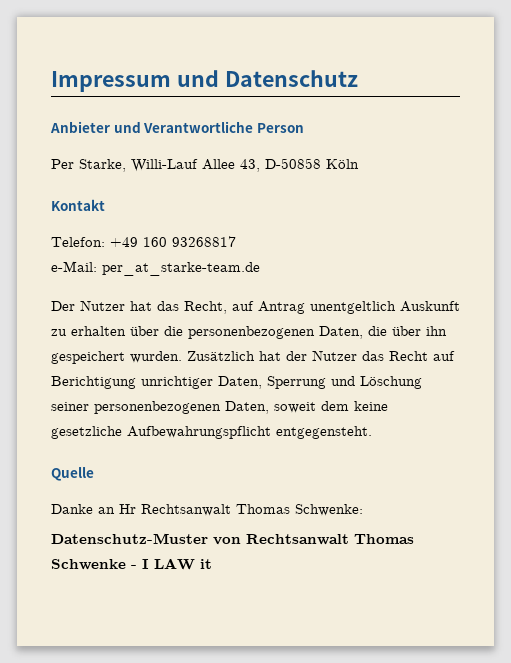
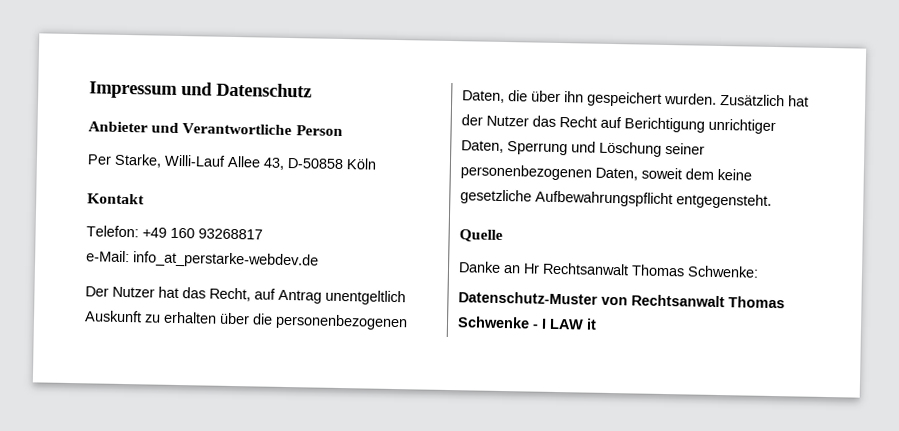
- e-Mail: per_at_starke-team.de
+ e-Mail: info_at_perstarke-webdev.de

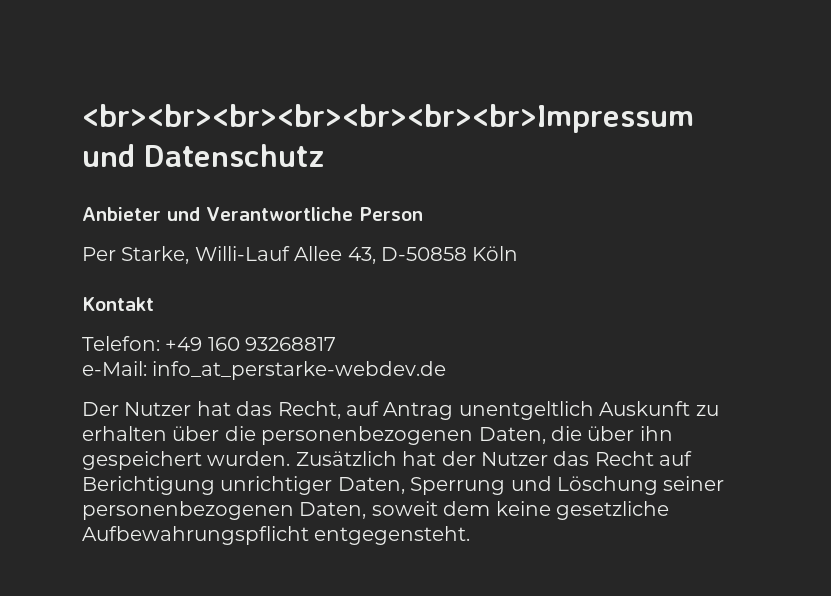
- Impressum und Datenschutz
+ <br><br><br><br><br><br><br>Impressum und Datenschutz
- Quelle
- Danke an Hr Rechtsanwalt Thomas Schwenke:
- Datenschutz-Muster von Rechtsanwalt Thomas Schwenke - I LAW it

